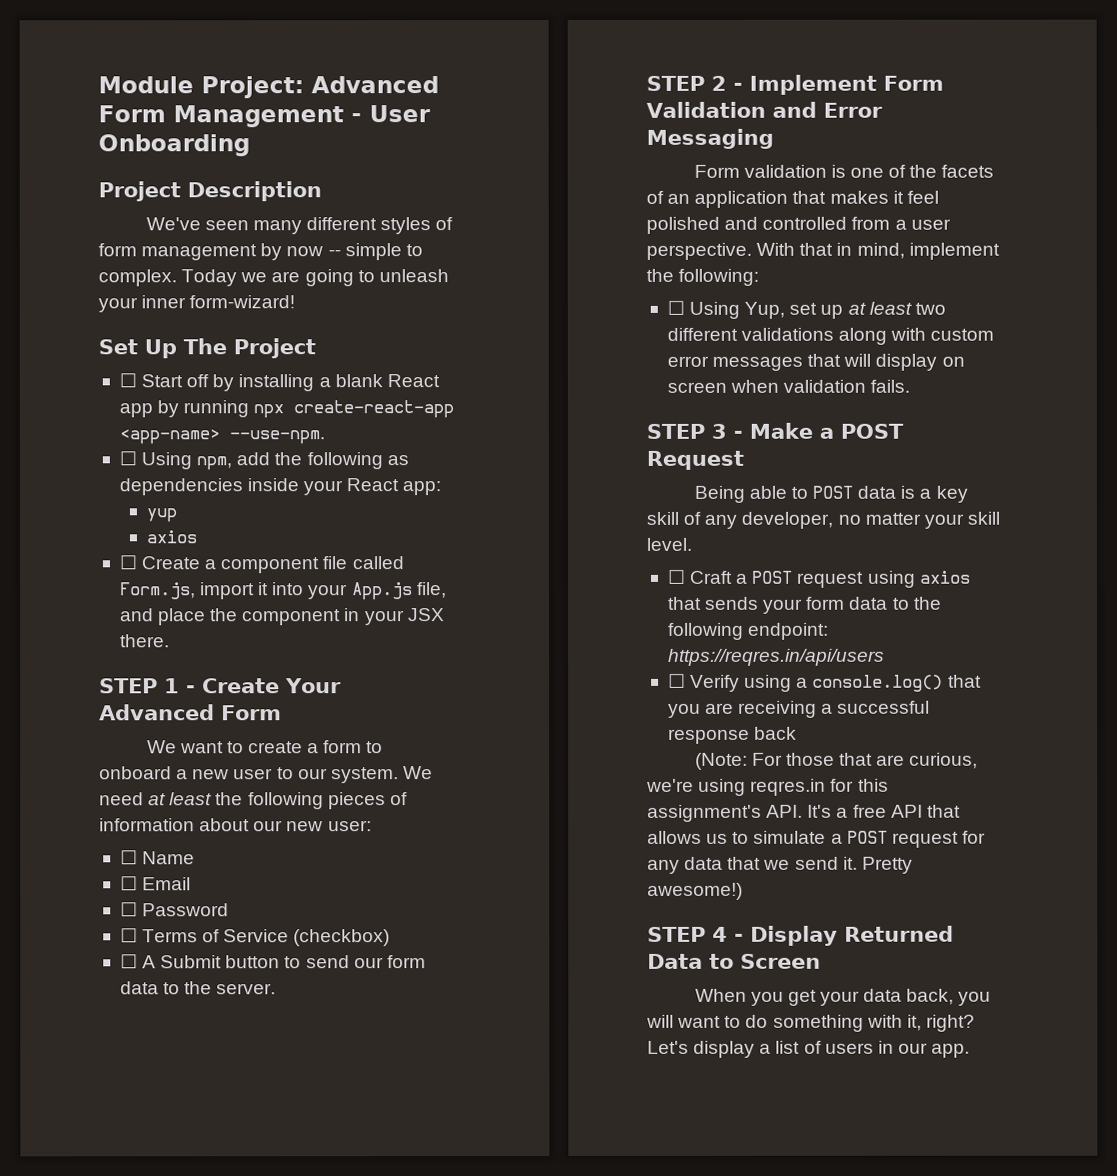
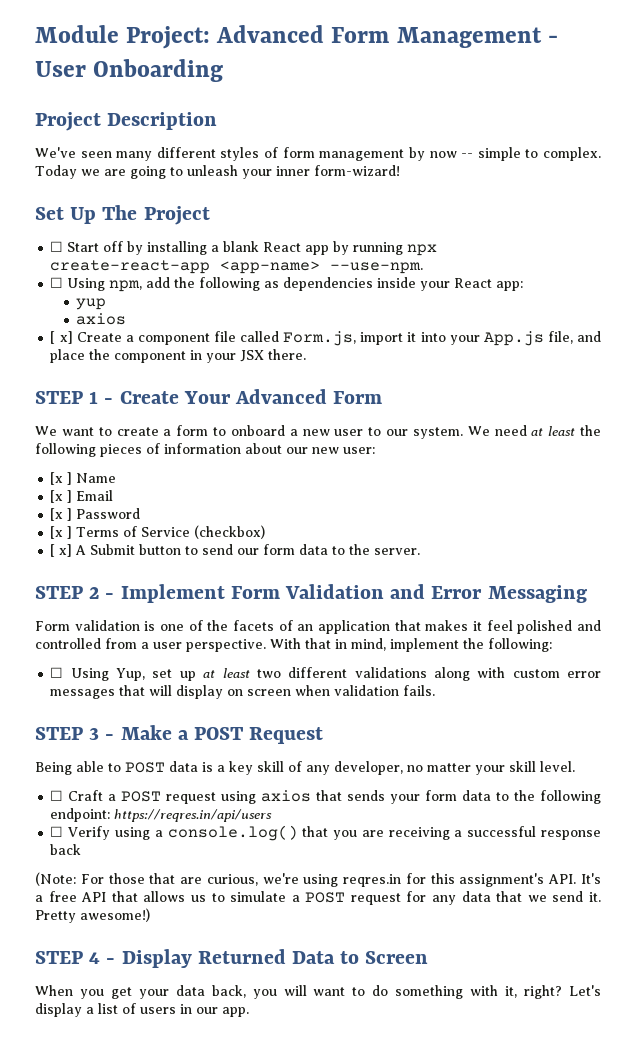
- ☐ Create a component file called Form.js, import it into your App.js file, and place the component in your JSX there.
+ [ x] Create a component file called Form.js, import it into your App.js file, and place the component in your JSX there.
- ☐ Name
+ [x ] Name
- ☐ Email
+ [x ] Email
- ☐ Password
+ [x ] Password
- ☐ Terms of Service (checkbox)
+ [x ] Terms of Service (checkbox)
- ☐ A Submit button to send our form data to the server.
+ [ x] A Submit button to send our form data to the server.

